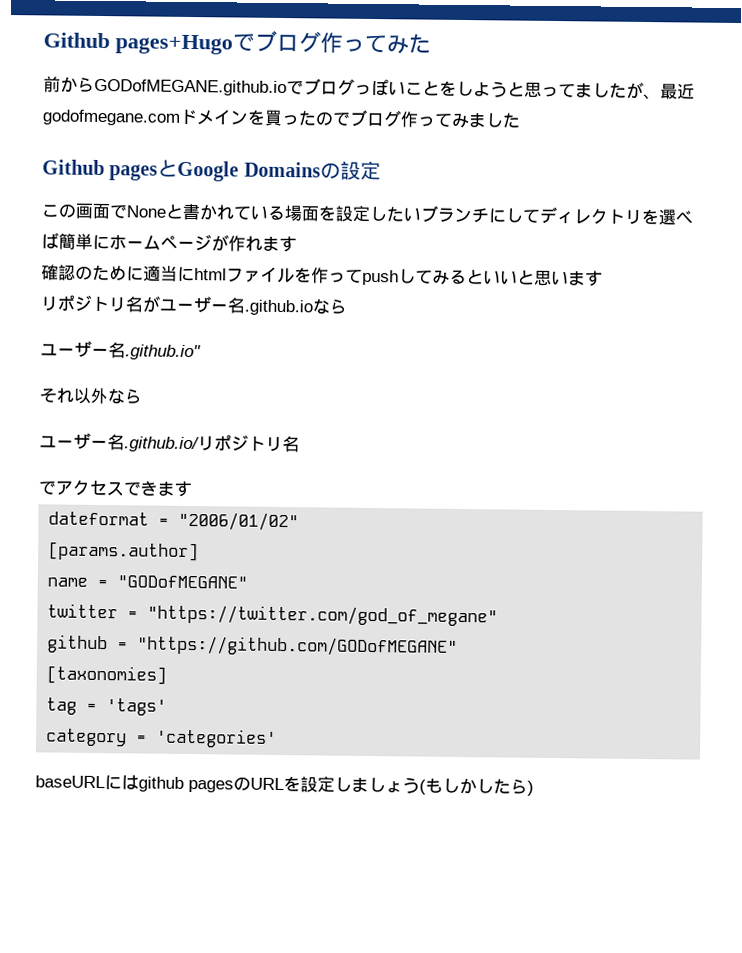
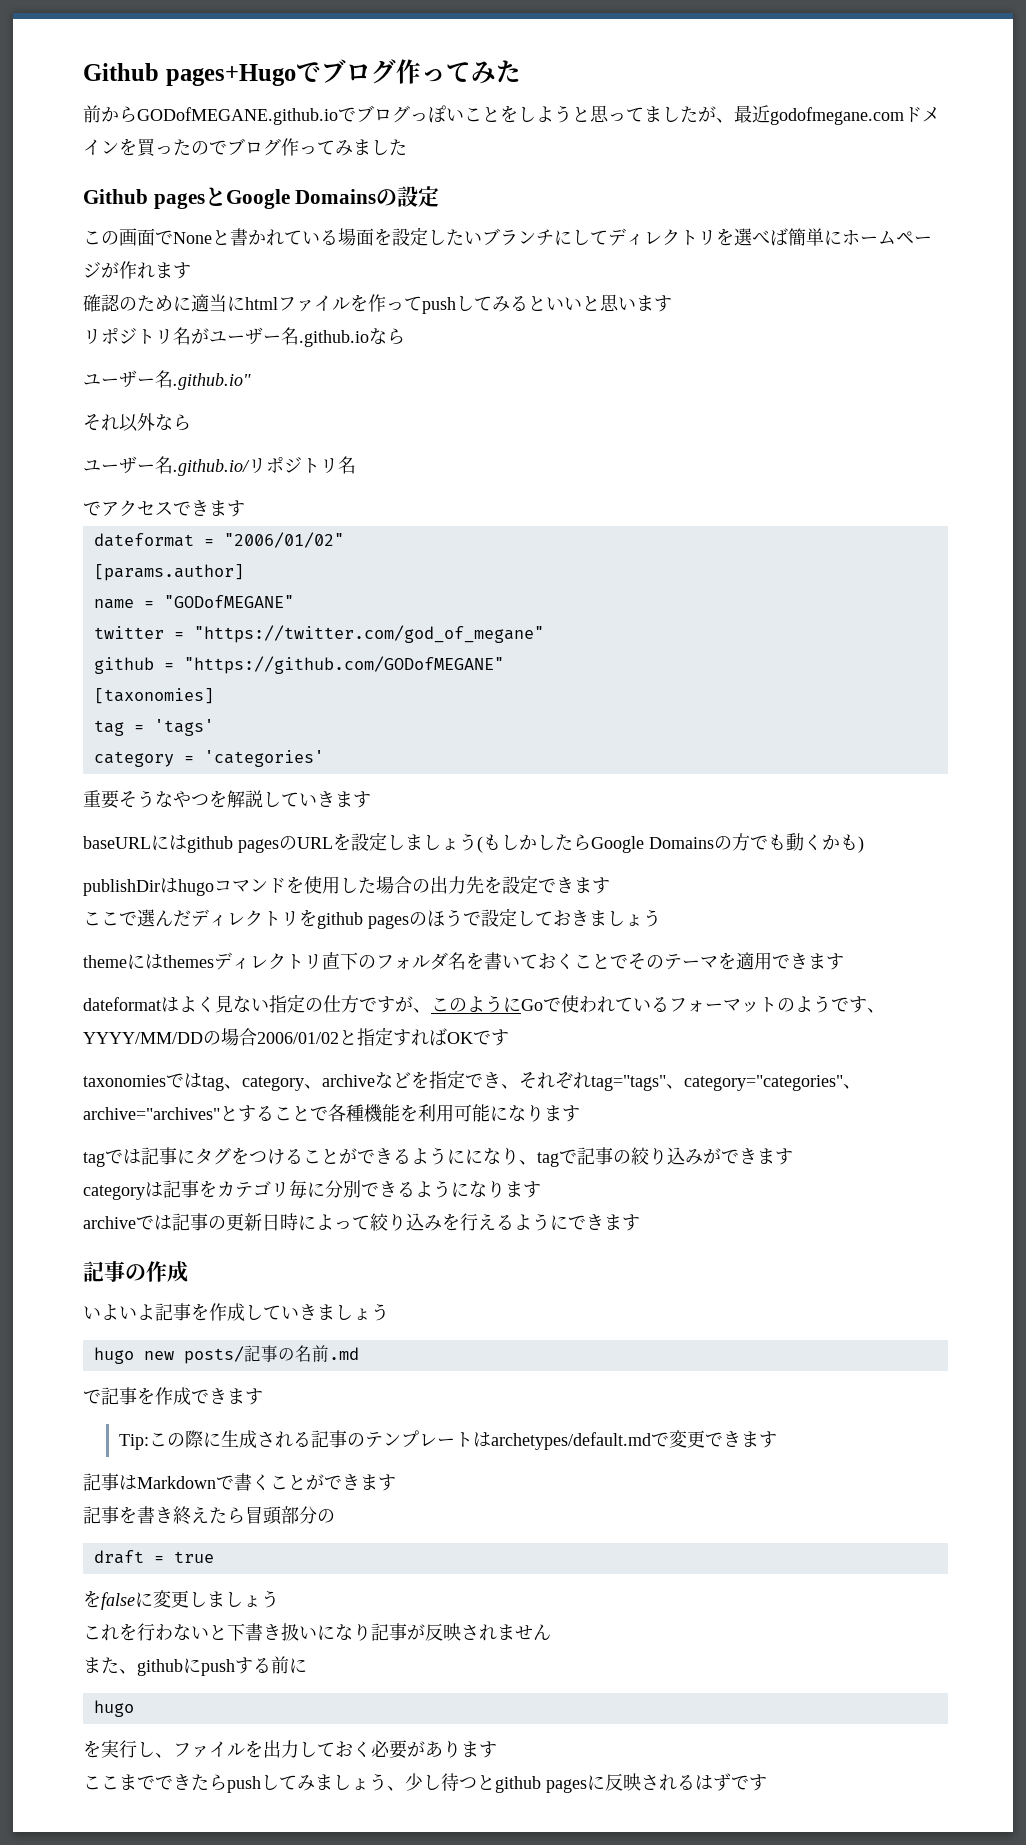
+ 重要そうなやつを解説していきます
- baseURLにはgithub pagesのURLを設定しましょう(もしかしたら)
+ baseURLにはgithub pagesのURLを設定しましょう(もしかしたらGoogle Domainsの方でも動くかも)
+ publishDirはhugoコマンドを使用した場合の出力先を設定できます
+ ここで選んだディレクトリをgithub pagesのほうで設定しておきましょう
+ themeにはthemesディレクトリ直下のフォルダ名を書いておくことでそのテーマを適用できます
+ dateformatはよく見ない指定の仕方ですが、このようにGoで使われているフォーマットのようです、YYYY/MM/DDの場合2006/01/02と指定すればOKです
+ taxonomiesではtag、category、archiveなどを指定でき、それぞれtag="tags"、category="categories"、archive="archives"とすることで各種機能を利用可能になります
+ tagでは記事にタグをつけることができるようにになり、tagで記事の絞り込みができます
+ categoryは記事をカテゴリ毎に分別できるようになります
+ archiveでは記事の更新日時によって絞り込みを行えるようにできます
+ 記事の作成
+ いよいよ記事を作成していきましょう
+ hugo new posts/記事の名前.md
+ で記事を作成できます
+ Tip:この際に生成される記事のテンプレートはarchetypes/default.mdで変更できます
+ 記事はMarkdownで書くことができます
+ 記事を書き終えたら冒頭部分の
+ draft = true
+ をfalseに変更しましょう
+ これを行わないと下書き扱いになり記事が反映されません
+ また、githubにpushする前に
+ hugo
+ を実行し、ファイルを出力しておく必要があります
+ ここまでできたらpushしてみましょう、少し待つとgithub pagesに反映されるはずです

